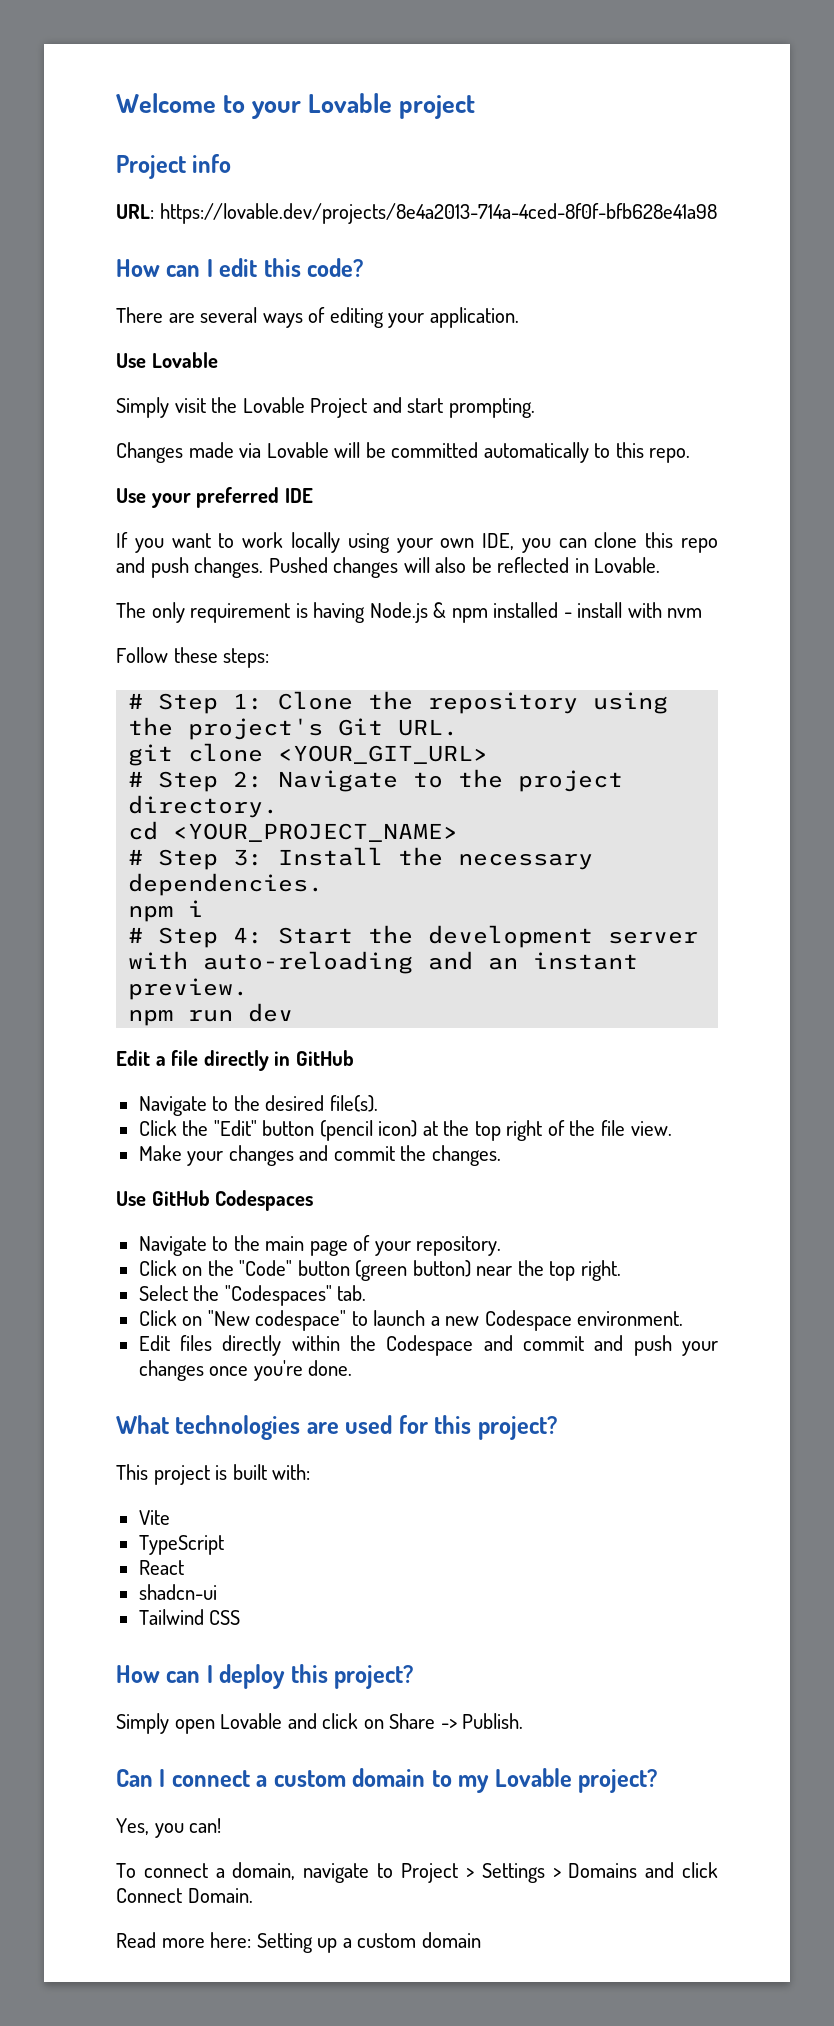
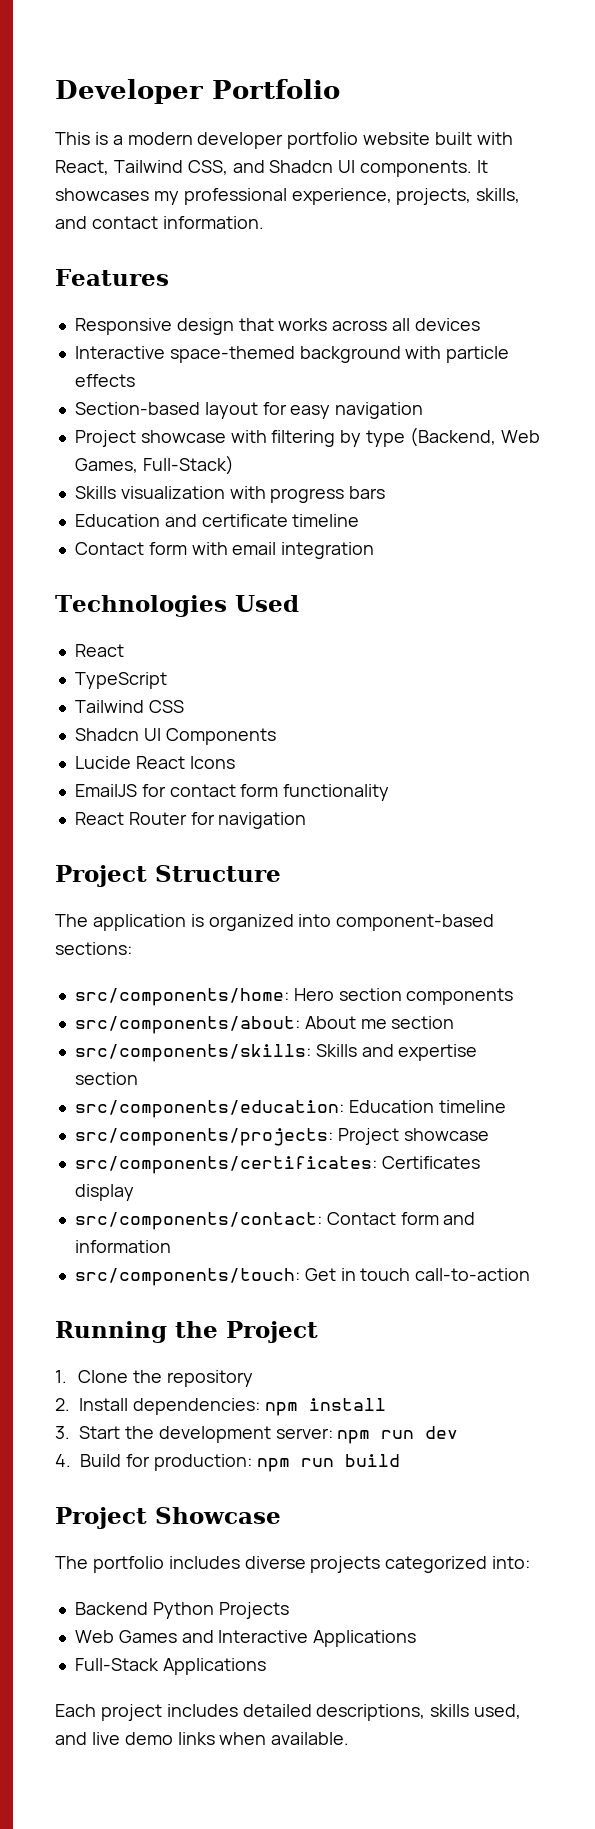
- Welcome to your Lovable project
- Project info
- URL: https://lovable.dev/projects/8e4a2013-714a-4ced-8f0f-bfb628e41a98
- How can I edit this code?
- There are several ways of editing your application.
- Use Lovable
- Simply visit the Lovable Project and start prompting.
- Changes made via Lovable will be committed automatically to this repo.
- Use your preferred IDE
- If you want to work locally using your own IDE, you can clone this repo and push changes. Pushed changes will also be reflected in Lovable.
- The only requirement is having Node.js & npm installed - install with nvm
- Follow these steps:
- # Step 1: Clone the repository using the project's Git URL.
- git clone <YOUR_GIT_URL>
- # Step 2: Navigate to the project directory.
- cd <YOUR_PROJECT_NAME>
- # Step 3: Install the necessary dependencies.
- npm i
- # Step 4: Start the development server with auto-reloading and an instant preview.
- npm run dev
- Edit a file directly in GitHub
- Navigate to the desired file(s).
- Click the "Edit" button (pencil icon) at the top right of the file view.
- Make your changes and commit the changes.
- Use GitHub Codespaces
- Navigate to the main page of your repository.
- Click on the "Code" button (green button) near the top right.
- Select the "Codespaces" tab.
- Click on "New codespace" to launch a new Codespace environment.
- Edit files directly within the Codespace and commit and push your changes once you're done.
- What technologies are used for this project?
- This project is built with:
- Vite
+ Developer Portfolio
+ This is a modern developer portfolio website built with React, Tailwind CSS, and Shadcn UI components. It showcases my professional experience, projects, skills, and contact information.
+ Features
+ Responsive design that works across all devices
+ Interactive space-themed background with particle effects
+ Section-based layout for easy navigation
+ Project showcase with filtering by type (Backend, Web Games, Full-Stack)
+ Skills visualization with progress bars
+ Education and certificate timeline
+ Contact form with email integration
+ Technologies Used
+ React
  TypeScript
- React
- shadcn-ui
  Tailwind CSS
- How can I deploy this project?
- Simply open Lovable and click on Share -> Publish.
- Can I connect a custom domain to my Lovable project?
- Yes, you can!
- To connect a domain, navigate to Project > Settings > Domains and click Connect Domain.
- Read more here: Setting up a custom domain
+ Shadcn UI Components
+ Lucide React Icons
+ EmailJS for contact form functionality
+ React Router for navigation
+ Project Structure
+ The application is organized into component-based sections:
+ src/components/home: Hero section components
+ src/components/about: About me section
+ src/components/skills: Skills and expertise section
+ src/components/education: Education timeline
+ src/components/projects: Project showcase
+ src/components/certificates: Certificates display
+ src/components/contact: Contact form and information
+ src/components/touch: Get in touch call-to-action
+ Running the Project
+ 1. Clone the repository
+ 2. Install dependencies: npm install
+ 3. Start the development server: npm run dev
+ 4. Build for production: npm run build
+ Project Showcase
+ The portfolio includes diverse projects categorized into:
+ Backend Python Projects
+ Web Games and Interactive Applications
+ Full-Stack Applications
+ Each project includes detailed descriptions, skills used, and live demo links when available.

